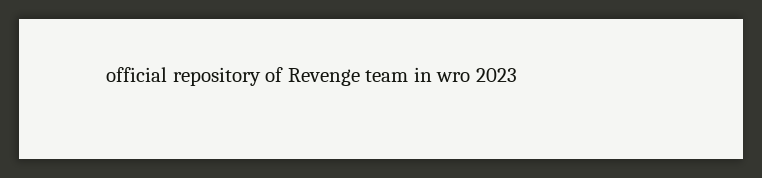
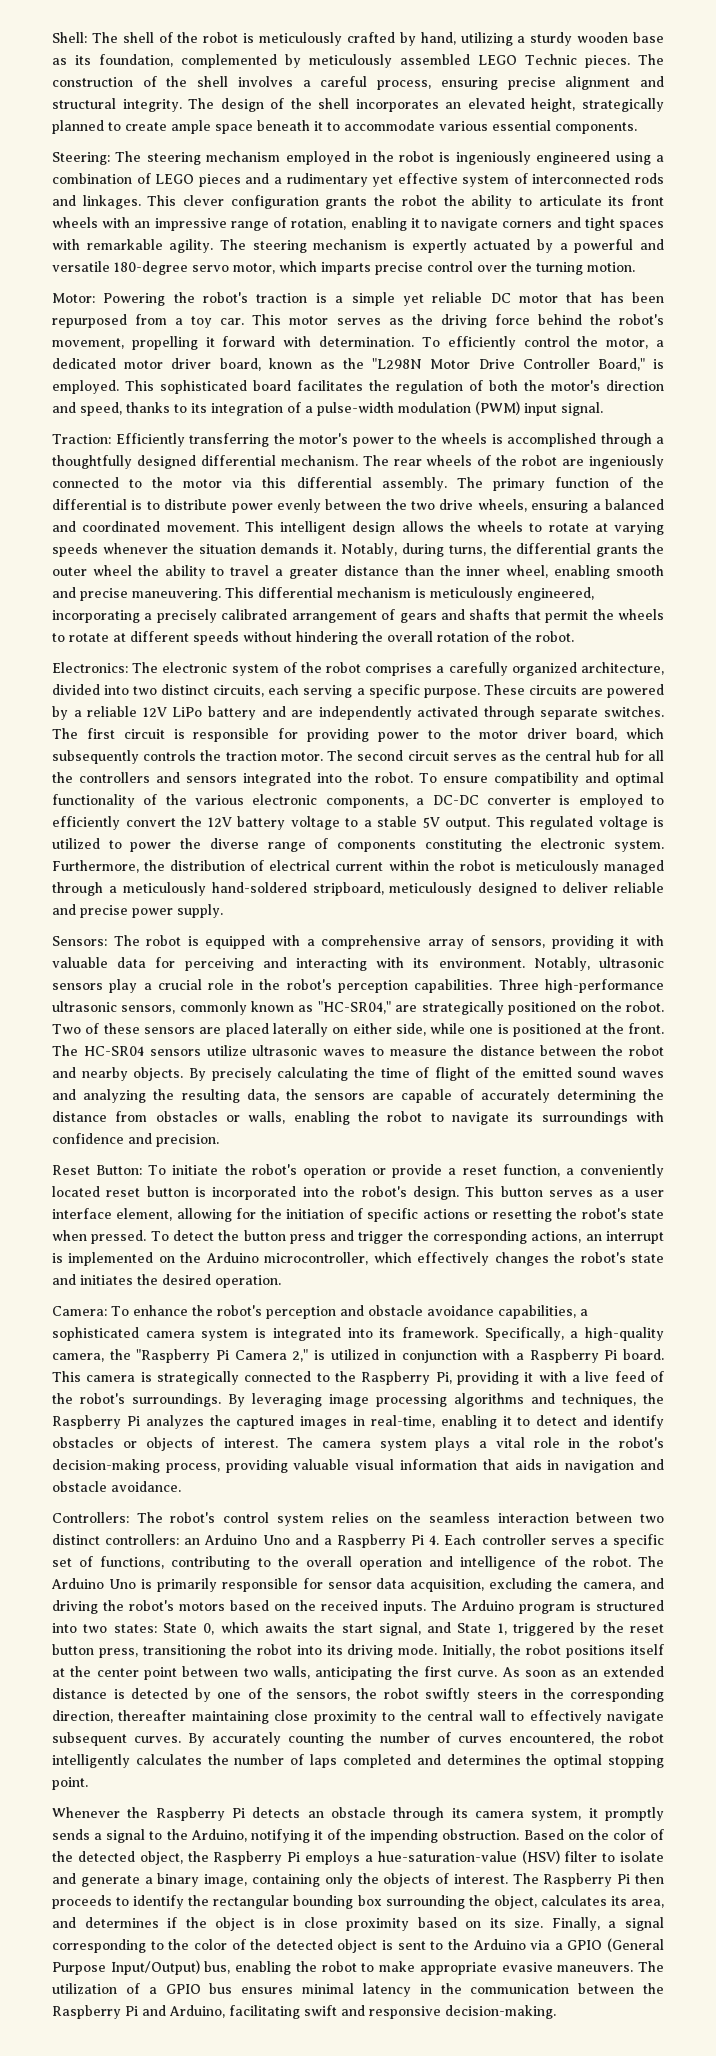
- official repository of Revenge team in wro 2023
+ Shell: The shell of the robot is meticulously crafted by hand, utilizing a sturdy wooden base as its foundation, complemented by meticulously assembled LEGO Technic pieces. The construction of the shell involves a careful process, ensuring precise alignment and structural integrity. The design of the shell incorporates an elevated height, strategically planned to create ample space beneath it to accommodate various essential components.
+ Steering: The steering mechanism employed in the robot is ingeniously engineered using a combination of LEGO pieces and a rudimentary yet effective system of interconnected rods and linkages. This clever configuration grants the robot the ability to articulate its front wheels with an impressive range of rotation, enabling it to navigate corners and tight spaces with remarkable agility. The steering mechanism is expertly actuated by a powerful and versatile 180-degree servo motor, which imparts precise control over the turning motion.
+ Motor: Powering the robot's traction is a simple yet reliable DC motor that has been repurposed from a toy car. This motor serves as the driving force behind the robot's movement, propelling it forward with determination. To efficiently control the motor, a dedicated motor driver board, known as the "L298N Motor Drive Controller Board," is employed. This sophisticated board facilitates the regulation of both the motor's direction and speed, thanks to its integration of a pulse-width modulation (PWM) input signal.
+ Traction: Efficiently transferring the motor's power to the wheels is accomplished through a thoughtfully designed differential mechanism. The rear wheels of the robot are ingeniously connected to the motor via this differential assembly. The primary function of the differential is to distribute power evenly between the two drive wheels, ensuring a balanced and coordinated movement. This intelligent design allows the wheels to rotate at varying speeds whenever the situation demands it. Notably, during turns, the differential grants the outer wheel the ability to travel a greater distance than the inner wheel, enabling smooth and precise maneuvering. This differential mechanism is meticulously engineered, incorporating a precisely calibrated arrangement of gears and shafts that permit the wheels to rotate at different speeds without hindering the overall rotation of the robot.
+ Electronics: The electronic system of the robot comprises a carefully organized architecture, divided into two distinct circuits, each serving a specific purpose. These circuits are powered by a reliable 12V LiPo battery and are independently activated through separate switches. The first circuit is responsible for providing power to the motor driver board, which subsequently controls the traction motor. The second circuit serves as the central hub for all the controllers and sensors integrated into the robot. To ensure compatibility and optimal functionality of the various electronic components, a DC-DC converter is employed to efficiently convert the 12V battery voltage to a stable 5V output. This regulated voltage is utilized to power the diverse range of components constituting the electronic system. Furthermore, the distribution of electrical current within the robot is meticulously managed through a meticulously hand-soldered stripboard, meticulously designed to deliver reliable and precise power supply.
+ Sensors: The robot is equipped with a comprehensive array of sensors, providing it with valuable data for perceiving and interacting with its environment. Notably, ultrasonic sensors play a crucial role in the robot's perception capabilities. Three high-performance ultrasonic sensors, commonly known as "HC-SR04," are strategically positioned on the robot. Two of these sensors are placed laterally on either side, while one is positioned at the front. The HC-SR04 sensors utilize ultrasonic waves to measure the distance between the robot and nearby objects. By precisely calculating the time of flight of the emitted sound waves and analyzing the resulting data, the sensors are capable of accurately determining the distance from obstacles or walls, enabling the robot to navigate its surroundings with confidence and precision.
+ Reset Button: To initiate the robot's operation or provide a reset function, a conveniently located reset button is incorporated into the robot's design. This button serves as a user interface element, allowing for the initiation of specific actions or resetting the robot's state when pressed. To detect the button press and trigger the corresponding actions, an interrupt is implemented on the Arduino microcontroller, which effectively changes the robot's state and initiates the desired operation.
+ Camera: To enhance the robot's perception and obstacle avoidance capabilities, a sophisticated camera system is integrated into its framework. Specifically, a high-quality camera, the "Raspberry Pi Camera 2," is utilized in conjunction with a Raspberry Pi board. This camera is strategically connected to the Raspberry Pi, providing it with a live feed of the robot's surroundings. By leveraging image processing algorithms and techniques, the Raspberry Pi analyzes the captured images in real-time, enabling it to detect and identify obstacles or objects of interest. The camera system plays a vital role in the robot's decision-making process, providing valuable visual information that aids in navigation and obstacle avoidance.
+ Controllers: The robot's control system relies on the seamless interaction between two distinct controllers: an Arduino Uno and a Raspberry Pi 4. Each controller serves a specific set of functions, contributing to the overall operation and intelligence of the robot. The Arduino Uno is primarily responsible for sensor data acquisition, excluding the camera, and driving the robot's motors based on the received inputs. The Arduino program is structured into two states: State 0, which awaits the start signal, and State 1, triggered by the reset button press, transitioning the robot into its driving mode. Initially, the robot positions itself at the center point between two walls, anticipating the first curve. As soon as an extended distance is detected by one of the sensors, the robot swiftly steers in the corresponding direction, thereafter maintaining close proximity to the central wall to effectively navigate subsequent curves. By accurately counting the number of curves encountered, the robot intelligently calculates the number of laps completed and determines the optimal stopping point.
+ Whenever the Raspberry Pi detects an obstacle through its camera system, it promptly sends a signal to the Arduino, notifying it of the impending obstruction. Based on the color of the detected object, the Raspberry Pi employs a hue-saturation-value (HSV) filter to isolate and generate a binary image, containing only the objects of interest. The Raspberry Pi then proceeds to identify the rectangular bounding box surrounding the object, calculates its area, and determines if the object is in close proximity based on its size. Finally, a signal corresponding to the color of the detected object is sent to the Arduino via a GPIO (General Purpose Input/Output) bus, enabling the robot to make appropriate evasive maneuvers. The utilization of a GPIO bus ensures minimal latency in the communication between the Raspberry Pi and Arduino, facilitating swift and responsive decision-making.

